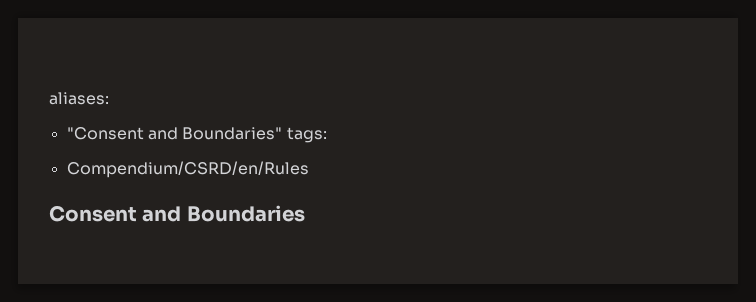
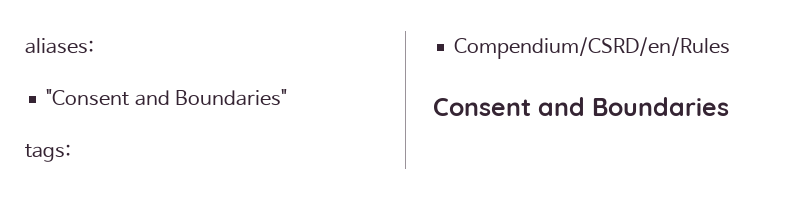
- "Consent and Boundaries" tags:
+ "Consent and Boundaries"
+ tags:

